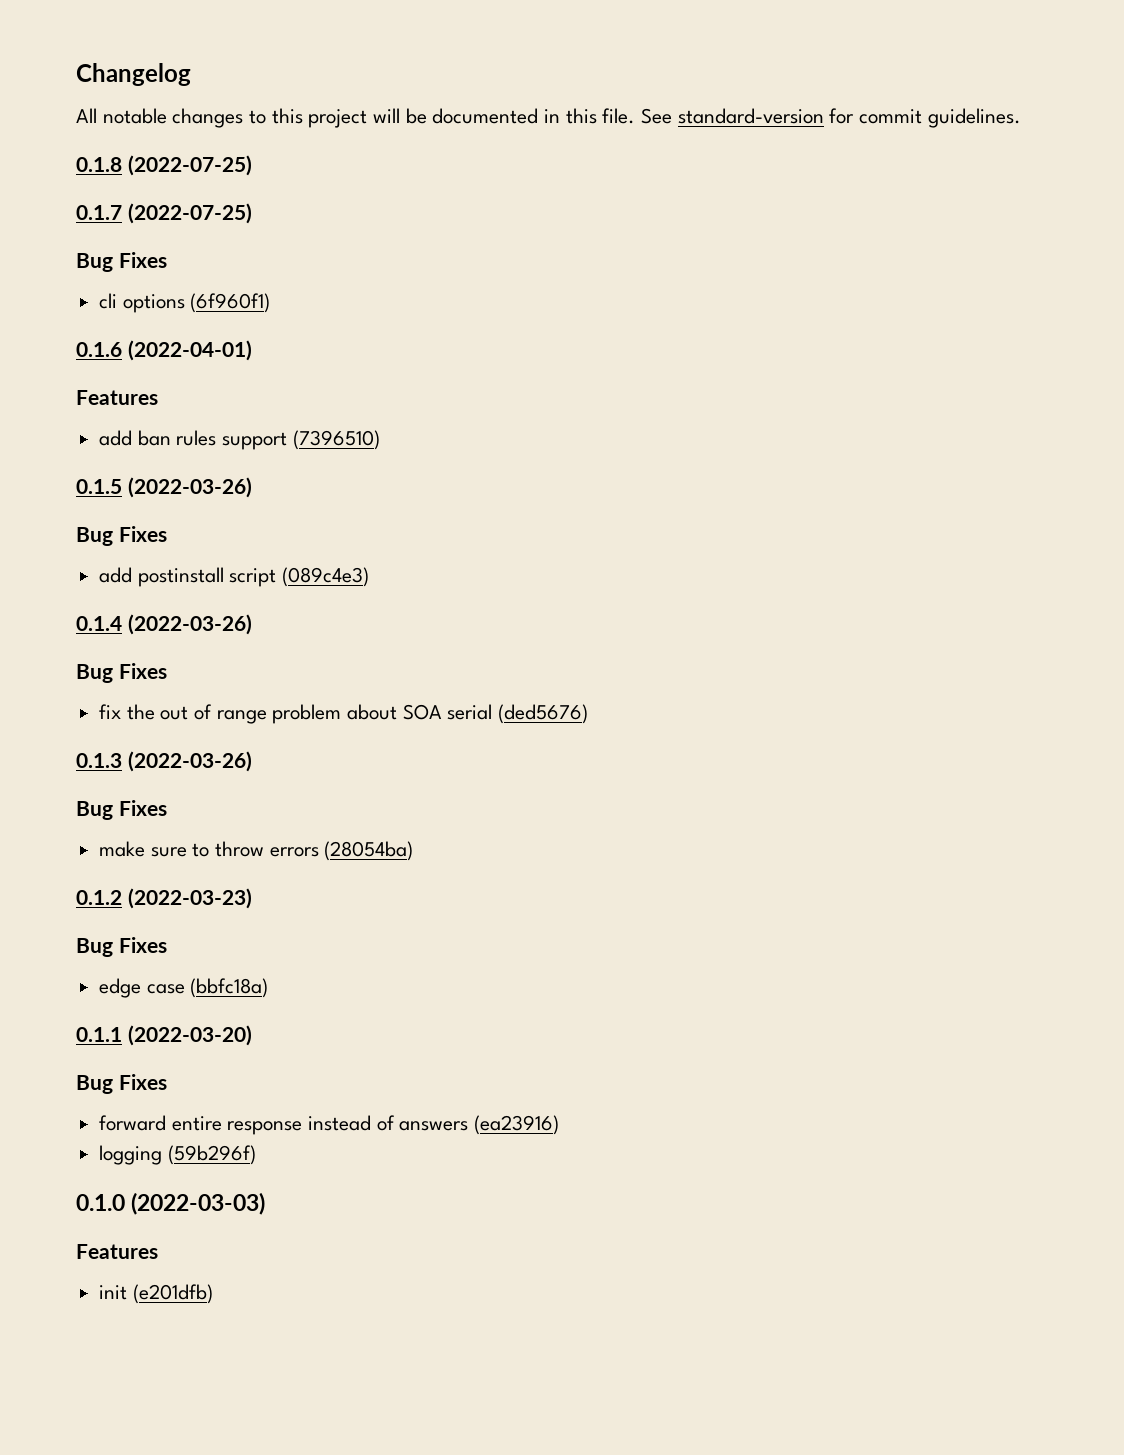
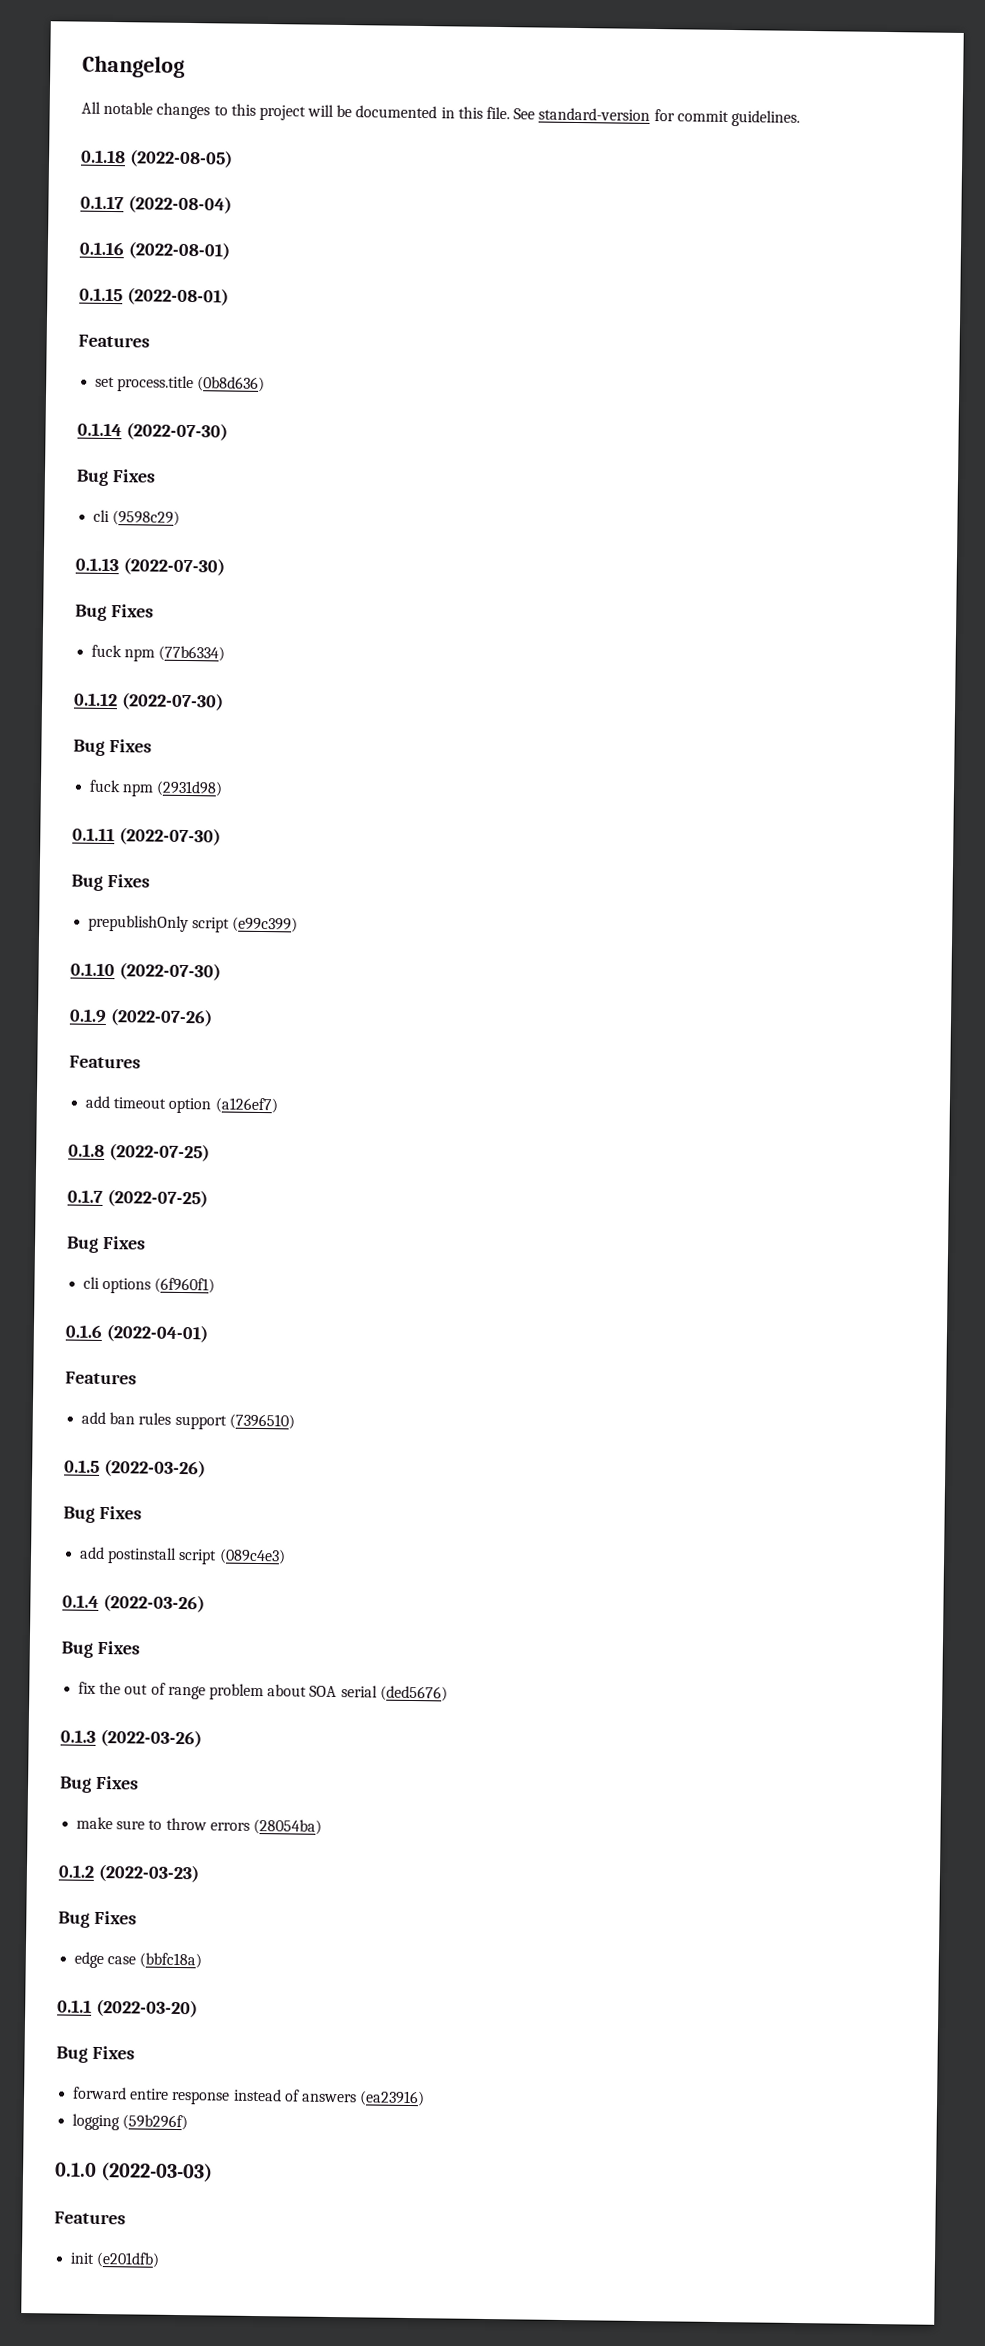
+ 0.1.18 (2022-08-05)
+ 0.1.17 (2022-08-04)
+ 0.1.16 (2022-08-01)
+ 0.1.15 (2022-08-01)
+ Features
+ set process.title (0b8d636)
+ 0.1.14 (2022-07-30)
+ Bug Fixes
+ cli (9598c29)
+ 0.1.13 (2022-07-30)
+ Bug Fixes
+ fuck npm (77b6334)
+ 0.1.12 (2022-07-30)
+ Bug Fixes
+ fuck npm (2931d98)
+ 0.1.11 (2022-07-30)
+ Bug Fixes
+ prepublishOnly script (e99c399)
+ 0.1.10 (2022-07-30)
+ 0.1.9 (2022-07-26)
+ Features
+ add timeout option (a126ef7)

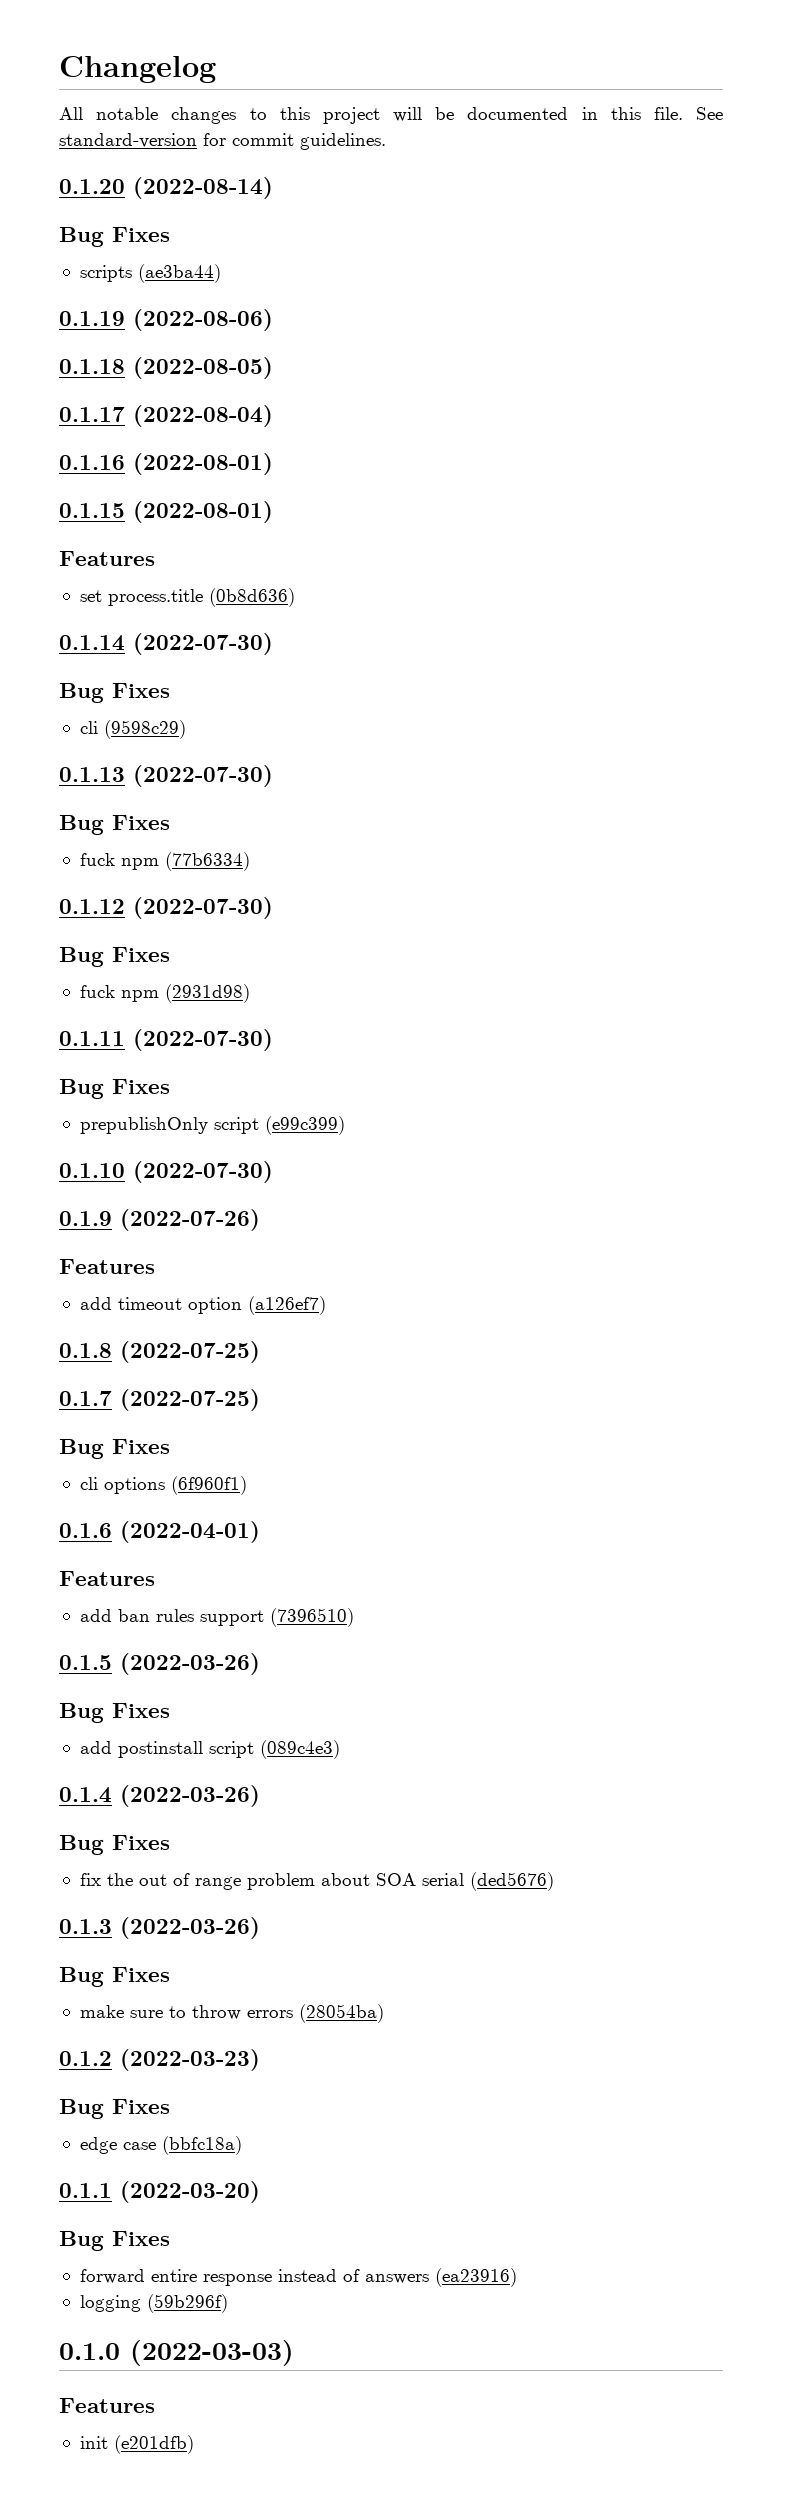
+ 0.1.20 (2022-08-14)
+ Bug Fixes
+ scripts (ae3ba44)
+ 0.1.19 (2022-08-06)

